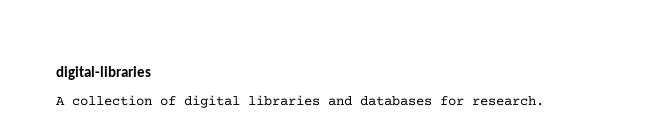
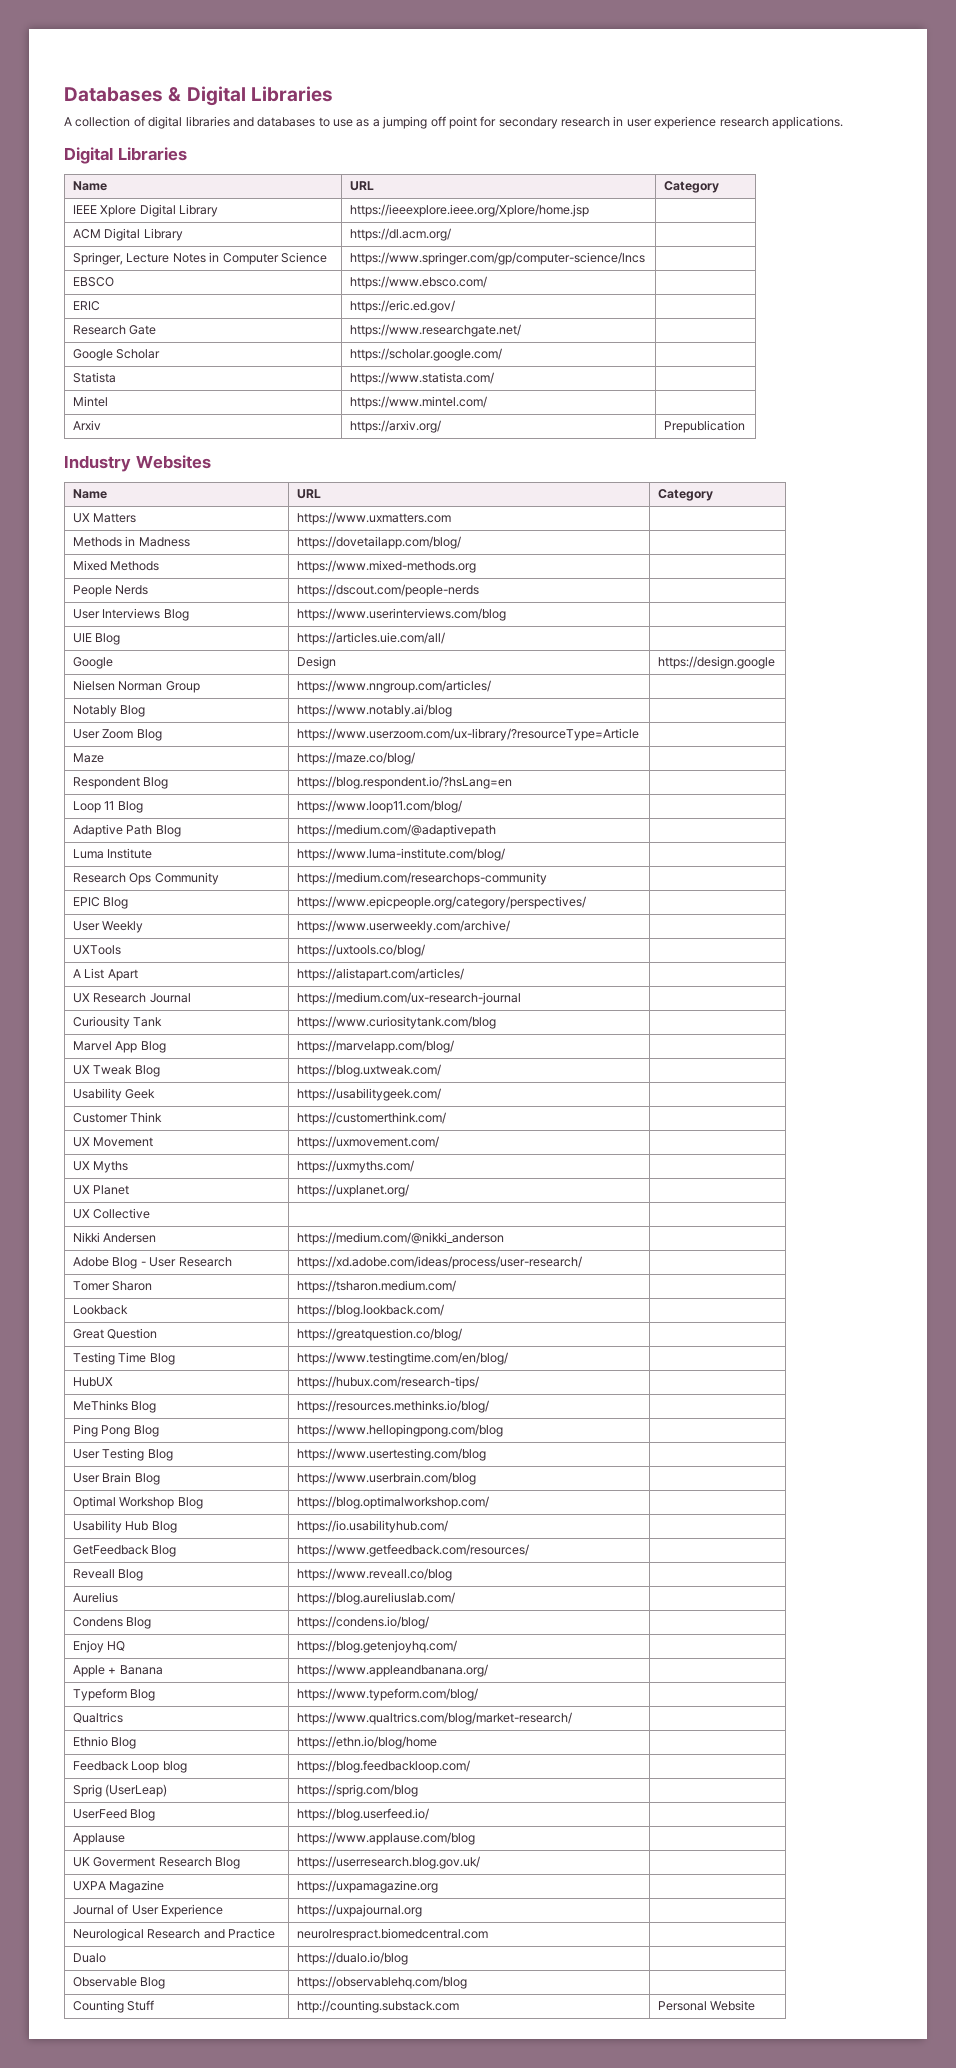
- digital-libraries
+ Databases & Digital Libraries
- A collection of digital libraries and databases for research.
+ A collection of digital libraries and databases to use as a jumping off point for secondary research in user experience research applications.
+ Digital Libraries
+ Name | URL | Category
+ IEEE Xplore Digital Library | https://ieeexplore.ieee.org/Xplore/home.jsp |
+ ACM Digital Library | https://dl.acm.org/ |
+ Springer, Lecture Notes in Computer Science | https://www.springer.com/gp/computer-science/lncs |
+ EBSCO | https://www.ebsco.com/ |
+ ERIC | https://eric.ed.gov/ |
+ Research Gate | https://www.researchgate.net/ |
+ Google Scholar | https://scholar.google.com/ |
+ Statista | https://www.statista.com/ |
+ Mintel | https://www.mintel.com/ |
+ Arxiv | https://arxiv.org/ | Prepublication
+ Industry Websites
+ Name | URL | Category
+ UX Matters | https://www.uxmatters.com |
+ Methods in Madness | https://dovetailapp.com/blog/ |
+ Mixed Methods | https://www.mixed-methods.org |
+ People Nerds | https://dscout.com/people-nerds |
+ User Interviews Blog | https://www.userinterviews.com/blog |
+ UIE Blog | https://articles.uie.com/all/ |
+ Google | Design | https://design.google
+ Nielsen Norman Group | https://www.nngroup.com/articles/ |
+ Notably Blog | https://www.notably.ai/blog |
+ User Zoom Blog | https://www.userzoom.com/ux-library/?resourceType=Article |
+ Maze | https://maze.co/blog/ |
+ Respondent Blog | https://blog.respondent.io/?hsLang=en |
+ Loop 11 Blog | https://www.loop11.com/blog/ |
+ Adaptive Path Blog | https://medium.com/@adaptivepath |
+ Luma Institute | https://www.luma-institute.com/blog/ |
+ Research Ops Community | https://medium.com/researchops-community |
+ EPIC Blog | https://www.epicpeople.org/category/perspectives/ |
+ User Weekly | https://www.userweekly.com/archive/ |
+ UXTools | https://uxtools.co/blog/ |
+ A List Apart | https://alistapart.com/articles/ |
+ UX Research Journal | https://medium.com/ux-research-journal |
+ Curiousity Tank | https://www.curiositytank.com/blog |
+ Marvel App Blog | https://marvelapp.com/blog/ |
+ UX Tweak Blog | https://blog.uxtweak.com/ |
+ Usability Geek | https://usabilitygeek.com/ |
+ Customer Think | https://customerthink.com/ |
+ UX Movement | https://uxmovement.com/ |
+ UX Myths | https://uxmyths.com/ |
+ UX Planet | https://uxplanet.org/ |
+ UX Collective | |
+ Nikki Andersen | https://medium.com/@nikki_anderson |
+ Adobe Blog - User Research | https://xd.adobe.com/ideas/process/user-research/ |
+ Tomer Sharon | https://tsharon.medium.com/ |
+ Lookback | https://blog.lookback.com/ |
+ Great Question | https://greatquestion.co/blog/ |
+ Testing Time Blog | https://www.testingtime.com/en/blog/ |
+ HubUX | https://hubux.com/research-tips/ |
+ MeThinks Blog | https://resources.methinks.io/blog/ |
+ Ping Pong Blog | https://www.hellopingpong.com/blog |
+ User Testing Blog | https://www.usertesting.com/blog |
+ User Brain Blog | https://www.userbrain.com/blog |
+ Optimal Workshop Blog | https://blog.optimalworkshop.com/ |
+ Usability Hub Blog | https://io.usabilityhub.com/ |
+ GetFeedback Blog | https://www.getfeedback.com/resources/ |
+ Reveall Blog | https://www.reveall.co/blog |
+ Aurelius | https://blog.aureliuslab.com/ |
+ Condens Blog | https://condens.io/blog/ |
+ Enjoy HQ | https://blog.getenjoyhq.com/ |
+ Apple + Banana | https://www.appleandbanana.org/ |
+ Typeform Blog | https://www.typeform.com/blog/ |
+ Qualtrics | https://www.qualtrics.com/blog/market-research/ |
+ Ethnio Blog | https://ethn.io/blog/home |
+ Feedback Loop blog | https://blog.feedbackloop.com/ |
+ Sprig (UserLeap) | https://sprig.com/blog |
+ UserFeed Blog | https://blog.userfeed.io/ |
+ Applause | https://www.applause.com/blog |
+ UK Goverment Research Blog | https://userresearch.blog.gov.uk/ |
+ UXPA Magazine | https://uxpamagazine.org |
+ Journal of User Experience | https://uxpajournal.org |
+ Neurological Research and Practice | neurolrespract.biomedcentral.com |
+ Dualo | https://dualo.io/blog |
+ Observable Blog | https://observablehq.com/blog |
+ Counting Stuff | http://counting.substack.com | Personal Website

